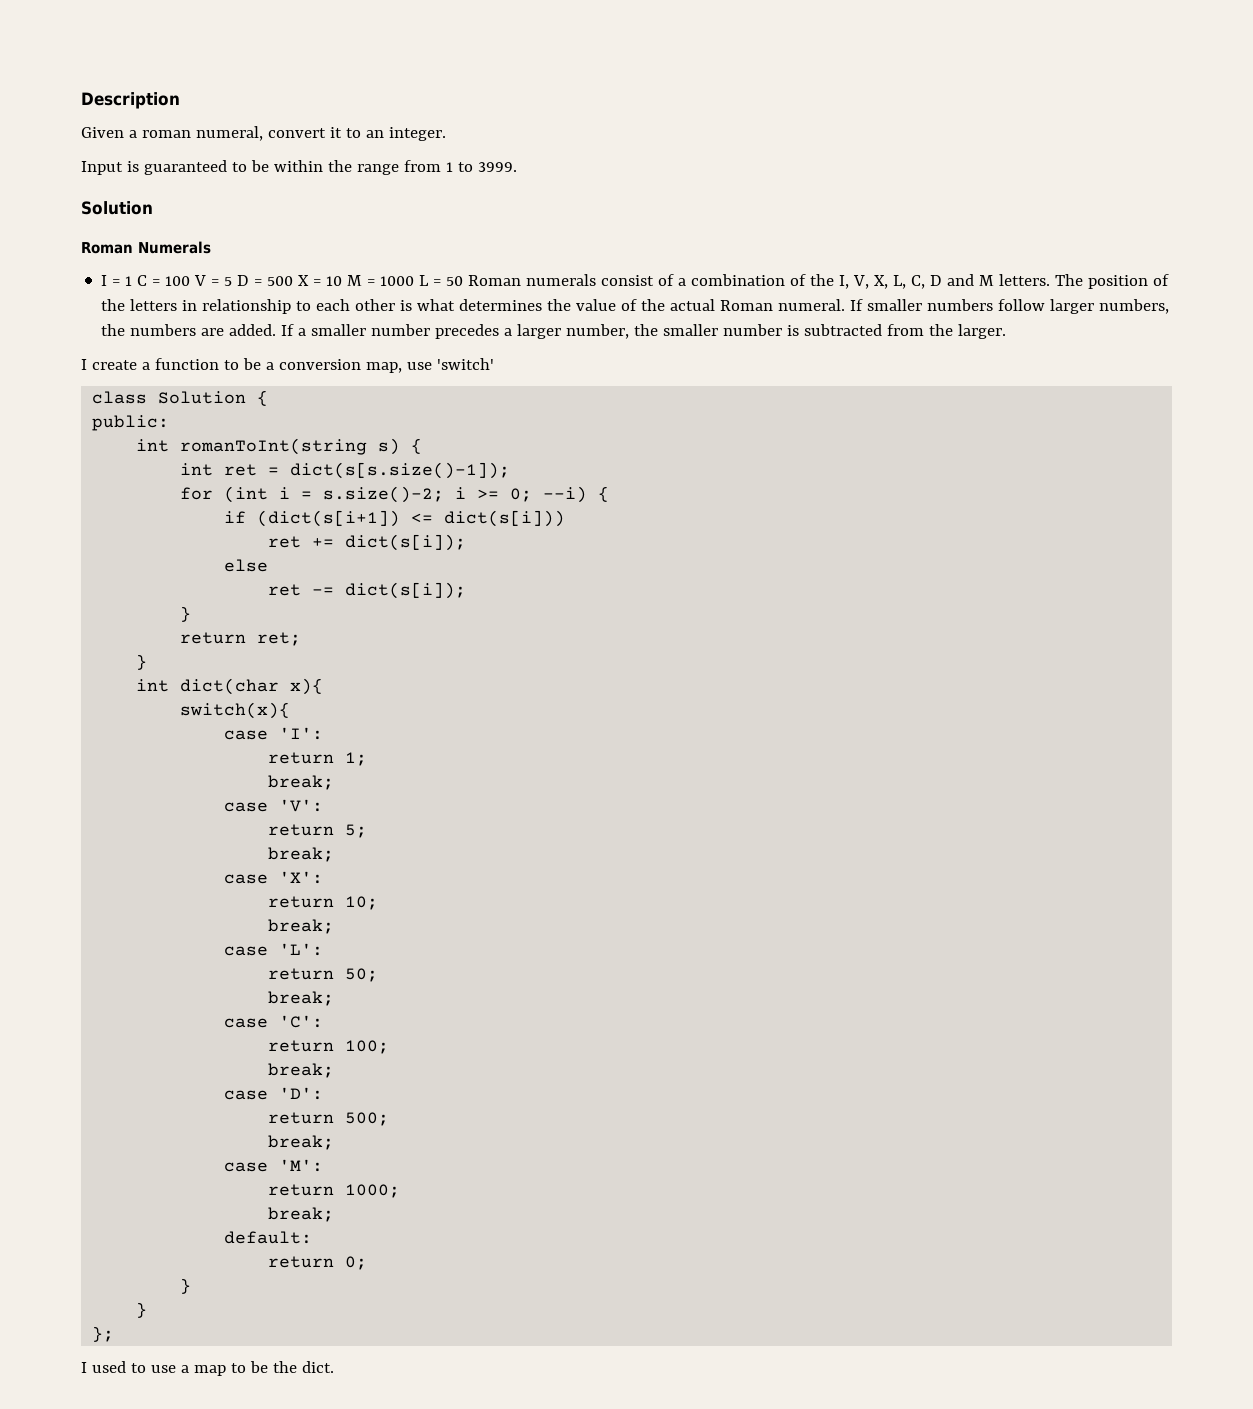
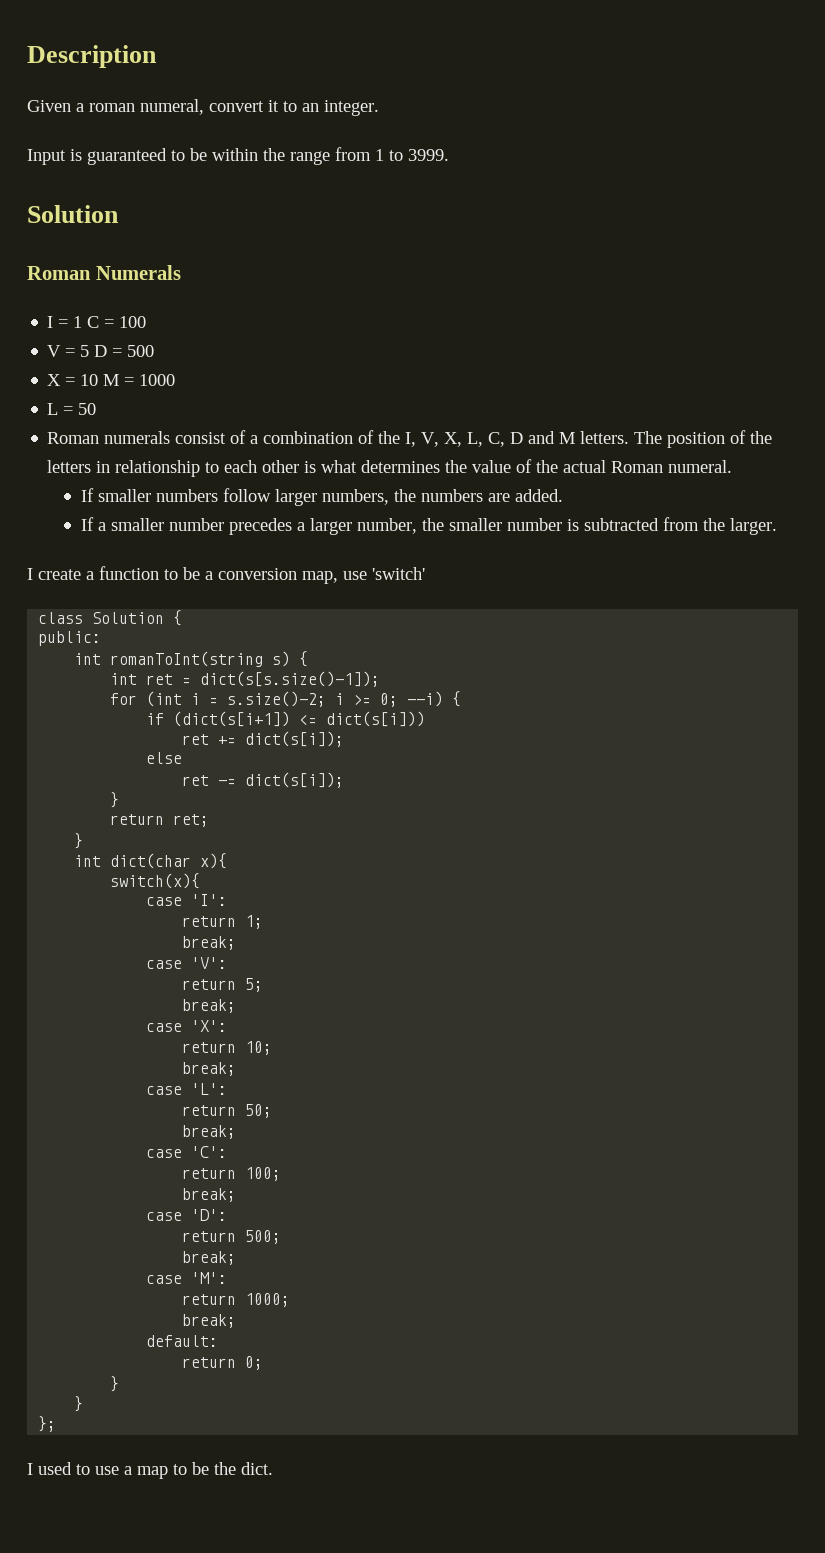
- I = 1 C = 100 V = 5 D = 500 X = 10 M = 1000 L = 50 Roman numerals consist of a combination of the I, V, X, L, C, D and M letters.
+ I = 1 C = 100
+ V = 5 D = 500
+ X = 10 M = 1000
+ L = 50
+ Roman numerals consist of a combination of the I, V, X, L, C, D and M letters.
- The position of the letters in relationship to each other is what determines the value of the actual Roman numeral. If smaller numbers follow larger numbers, the numbers are added. If a smaller number precedes a larger number, the smaller number is subtracted from the larger.
+ The position of the letters in relationship to each other is what determines the value of the actual Roman numeral.
+ If smaller numbers follow larger numbers, the numbers are added.
+ If a smaller number precedes a larger number, the smaller number is subtracted from the larger.

